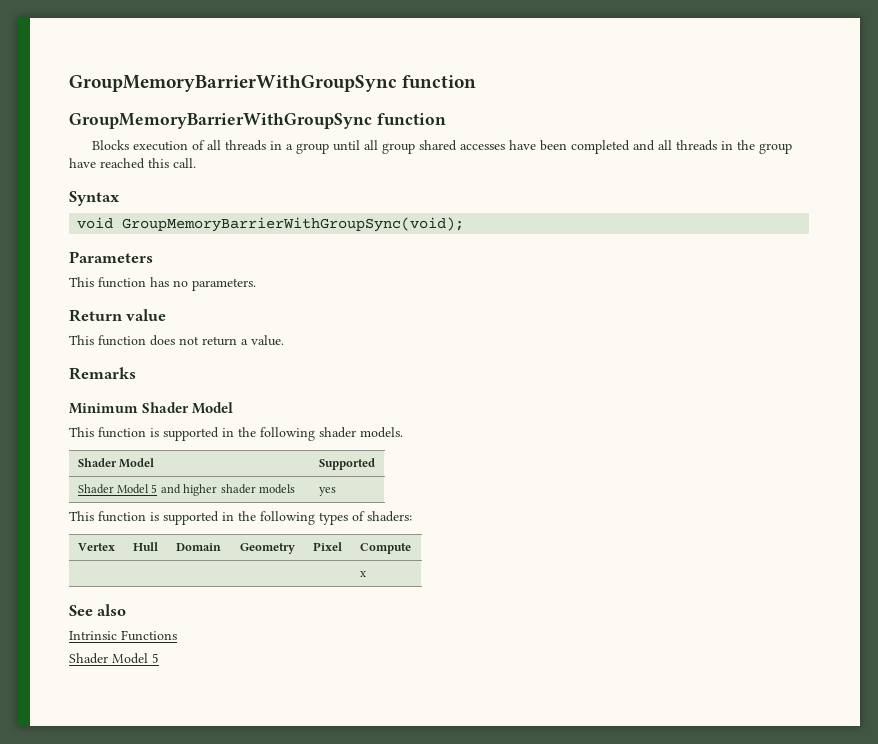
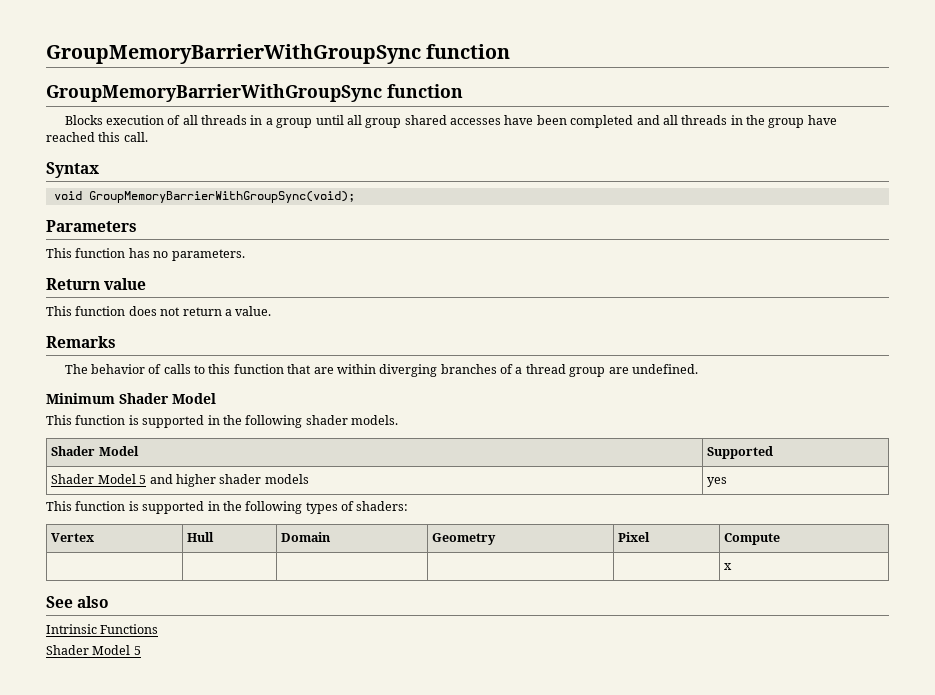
+ The behavior of calls to this function that are within diverging branches of a thread group are undefined.

